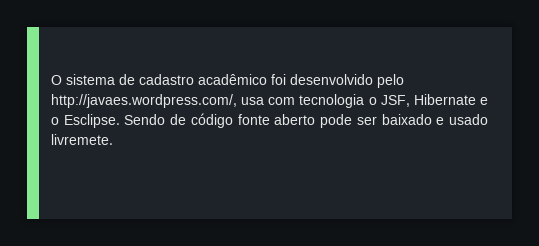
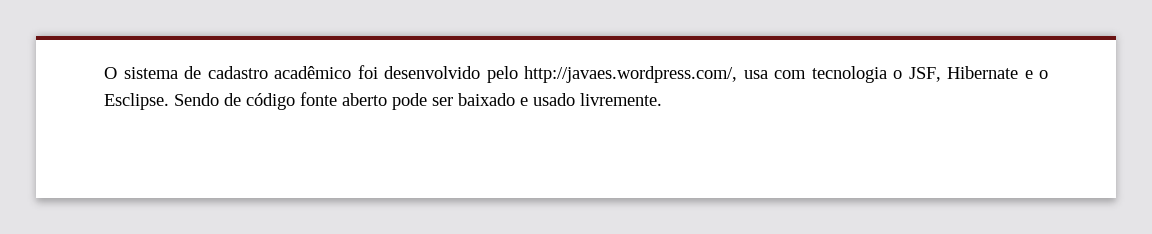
- Sendo de código fonte aberto pode ser baixado e usado livremete.
+ Sendo de código fonte aberto pode ser baixado e usado livremente.

